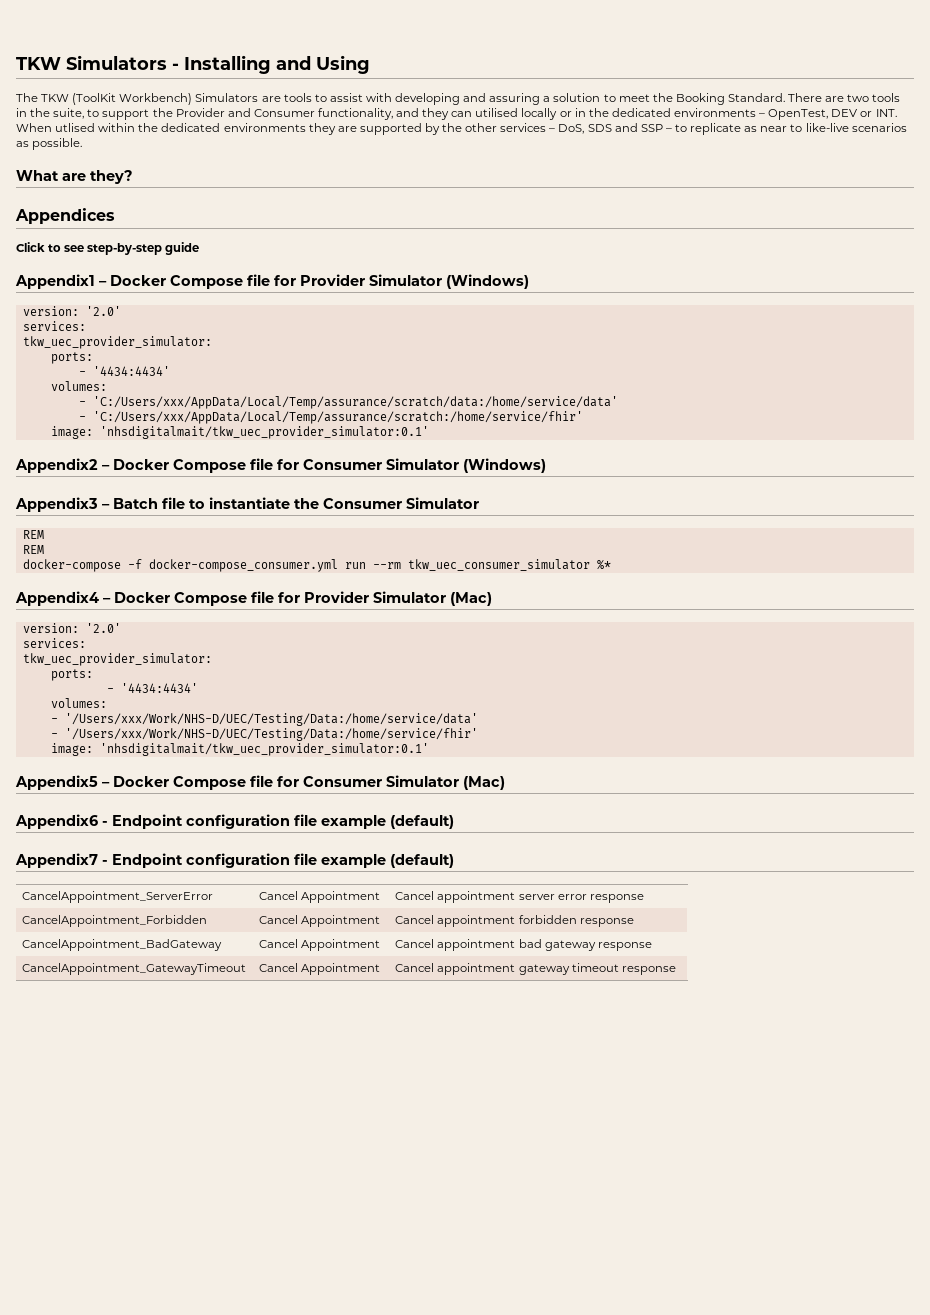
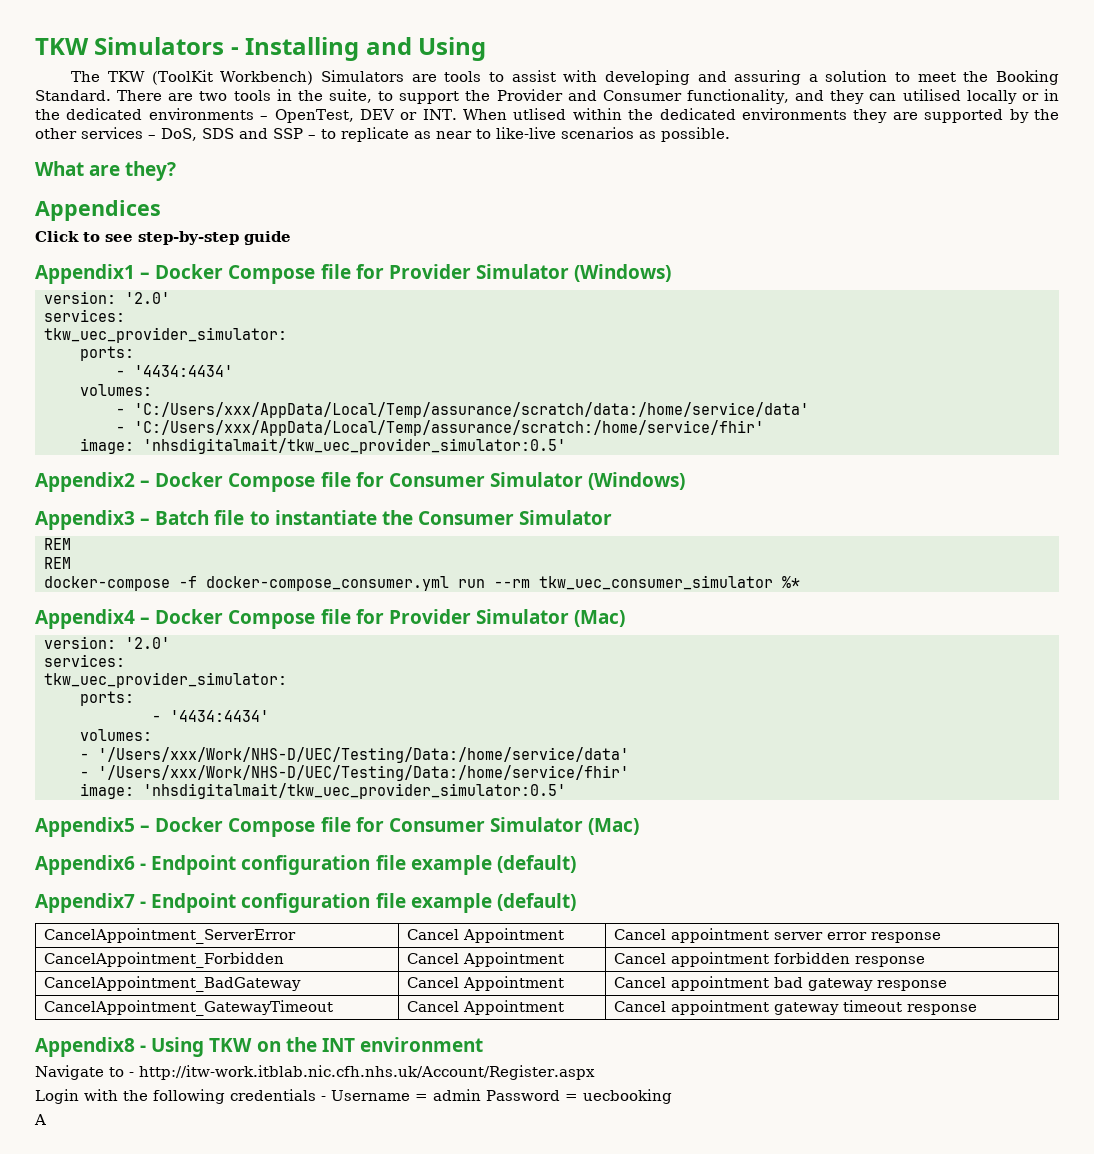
  - 'C:/Users/xxx/AppData/Local/Temp/assurance/scratch:/home/service/fhir'
- image: 'nhsdigitalmait/tkw_uec_provider_simulator:0.1'
+ image: 'nhsdigitalmait/tkw_uec_provider_simulator:0.5'
  - '/Users/xxx/Work/NHS-D/UEC/Testing/Data:/home/service/fhir'
- image: 'nhsdigitalmait/tkw_uec_provider_simulator:0.1'
+ image: 'nhsdigitalmait/tkw_uec_provider_simulator:0.5'
+ Appendix8 - Using TKW on the INT environment
+ Navigate to - http://itw-work.itblab.nic.cfh.nhs.uk/Account/Register.aspx
+ Login with the following credentials - Username = admin Password = uecbooking
+ A

